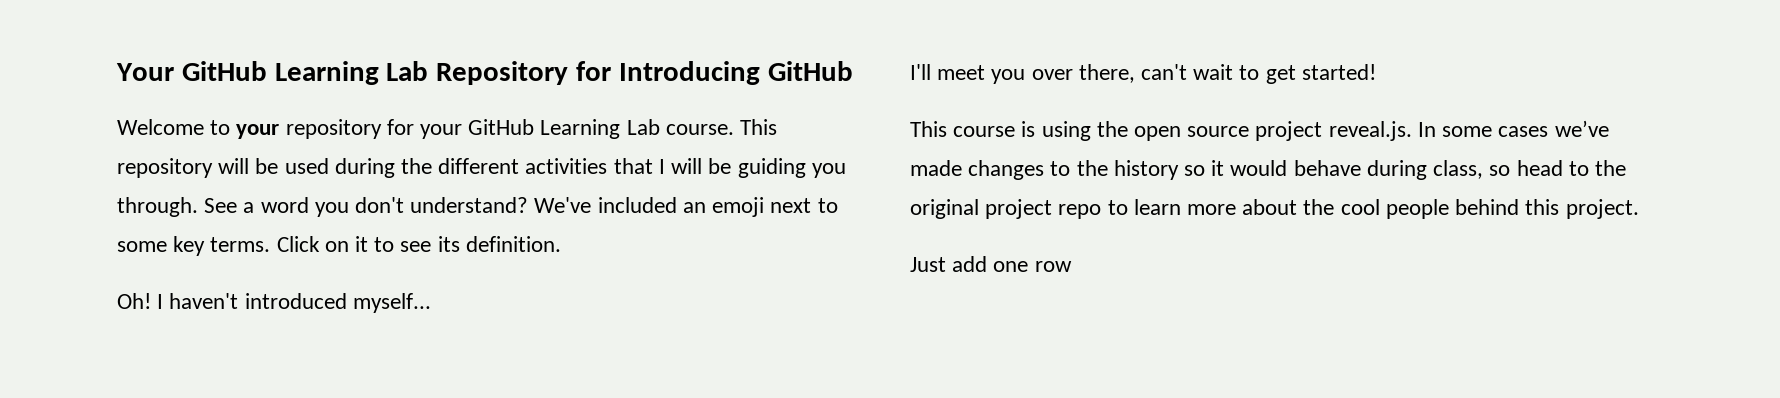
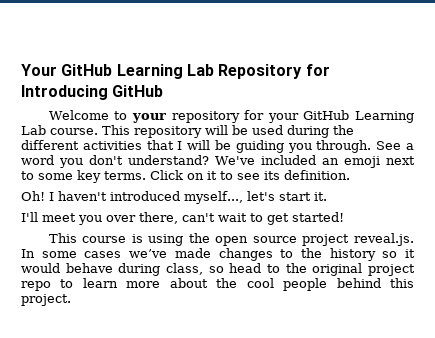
- I haven't introduced myself...
+ I haven't introduced myself..., let's start it.
- Just add one row

